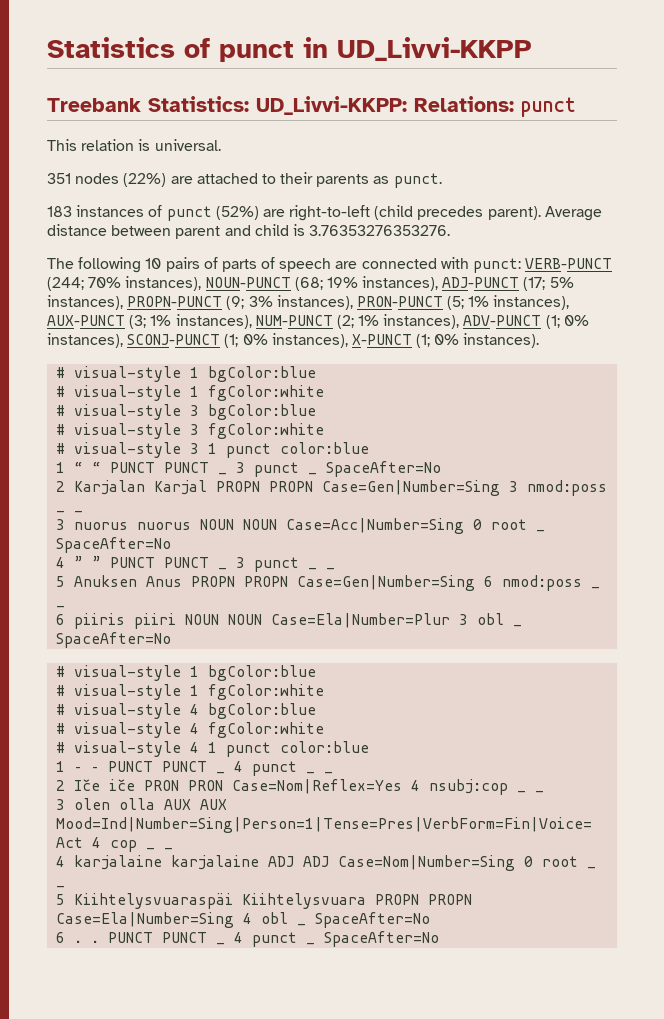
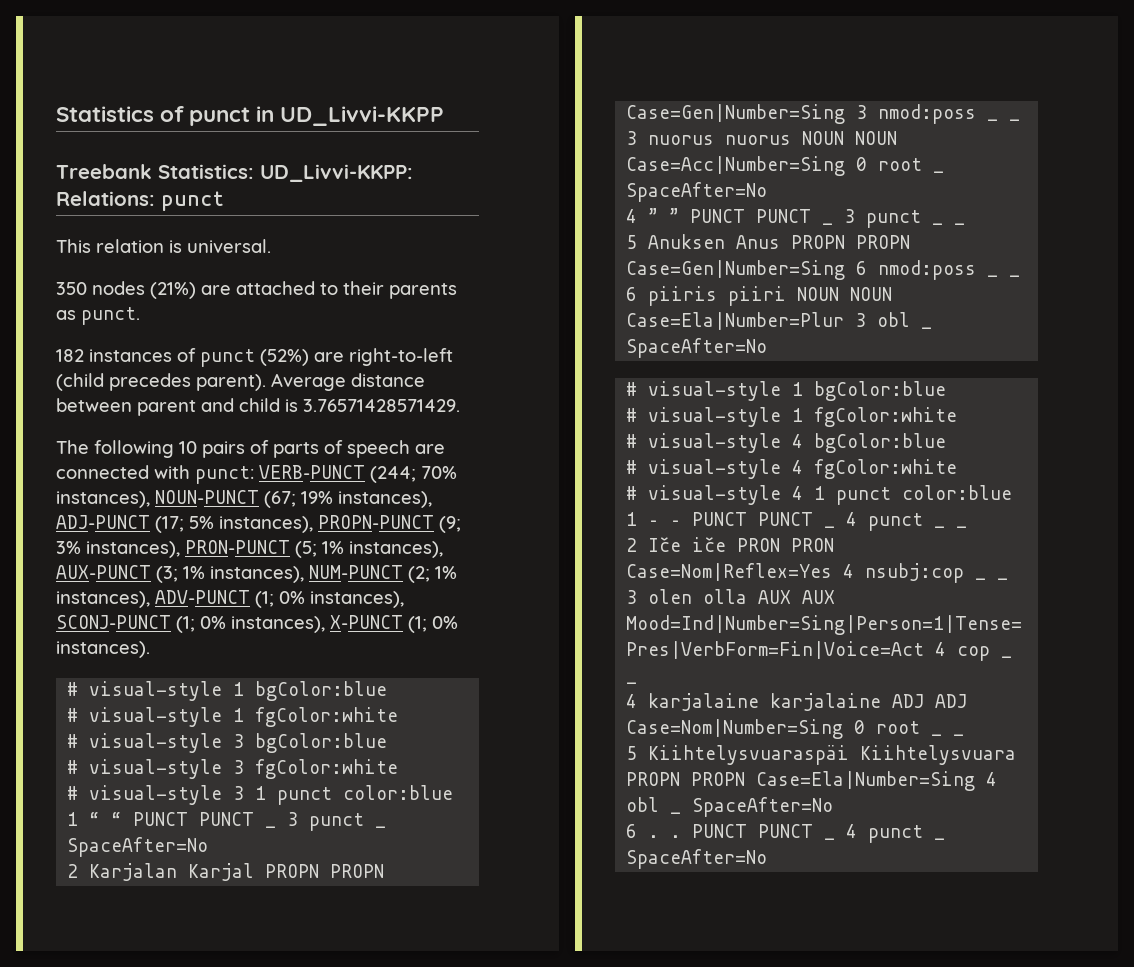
- 351 nodes (22%) are attached to their parents as punct.
+ 350 nodes (21%) are attached to their parents as punct.
- 183 instances of punct (52%) are right-to-left (child precedes parent).
+ 182 instances of punct (52%) are right-to-left (child precedes parent).
- Average distance between parent and child is 3.76353276353276.
+ Average distance between parent and child is 3.76571428571429.
- The following 10 pairs of parts of speech are connected with punct: VERB-PUNCT (244; 70% instances), NOUN-PUNCT (68; 19% instances), ADJ-PUNCT (17; 5% instances), PROPN-PUNCT (9; 3% instances), PRON-PUNCT (5; 1% instances), AUX-PUNCT (3; 1% instances), NUM-PUNCT (2; 1% instances), ADV-PUNCT (1; 0% instances), SCONJ-PUNCT (1; 0% instances), X-PUNCT (1; 0% instances).
+ The following 10 pairs of parts of speech are connected with punct: VERB-PUNCT (244; 70% instances), NOUN-PUNCT (67; 19% instances), ADJ-PUNCT (17; 5% instances), PROPN-PUNCT (9; 3% instances), PRON-PUNCT (5; 1% instances), AUX-PUNCT (3; 1% instances), NUM-PUNCT (2; 1% instances), ADV-PUNCT (1; 0% instances), SCONJ-PUNCT (1; 0% instances), X-PUNCT (1; 0% instances).

